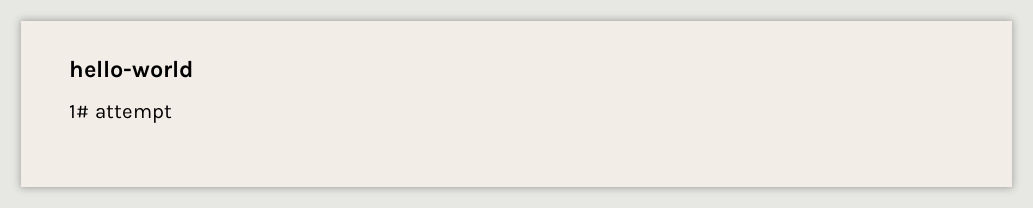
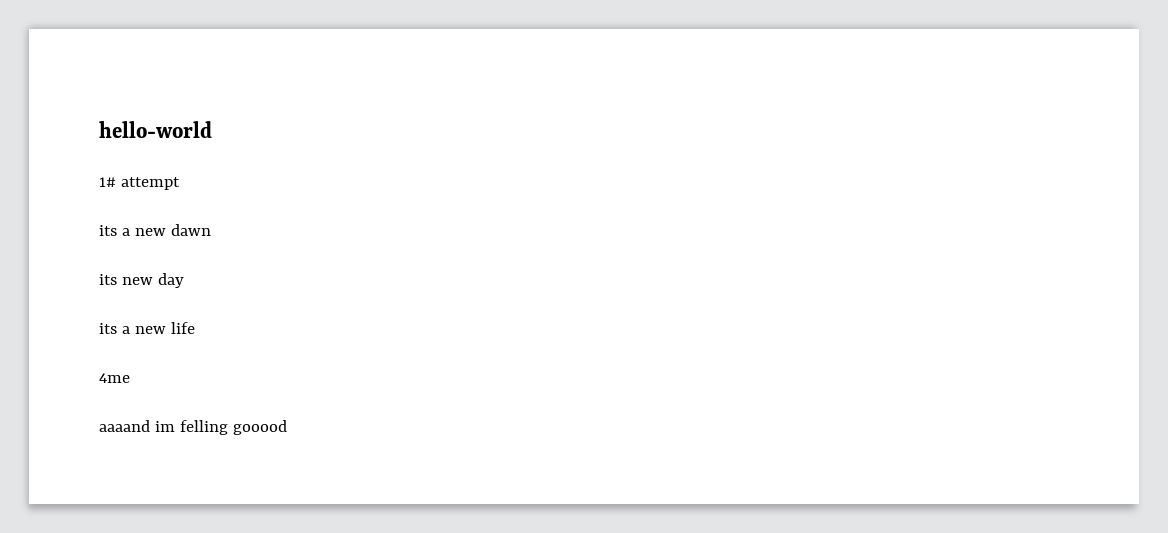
+ its a new dawn
+ its new day
+ its a new life
+ 4me
+ aaaand im felling gooood

